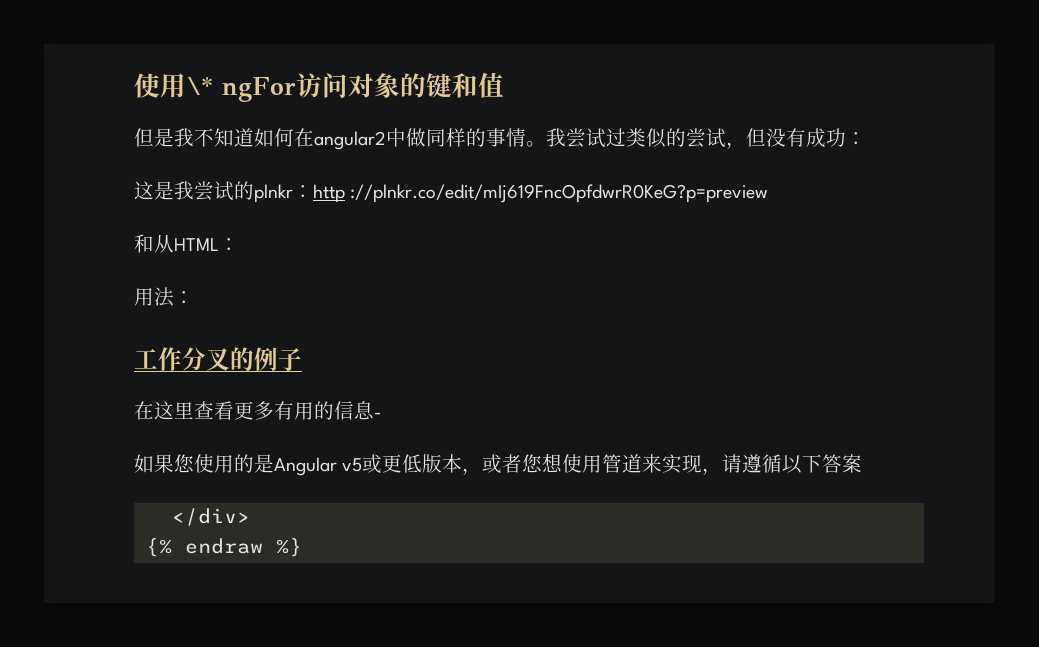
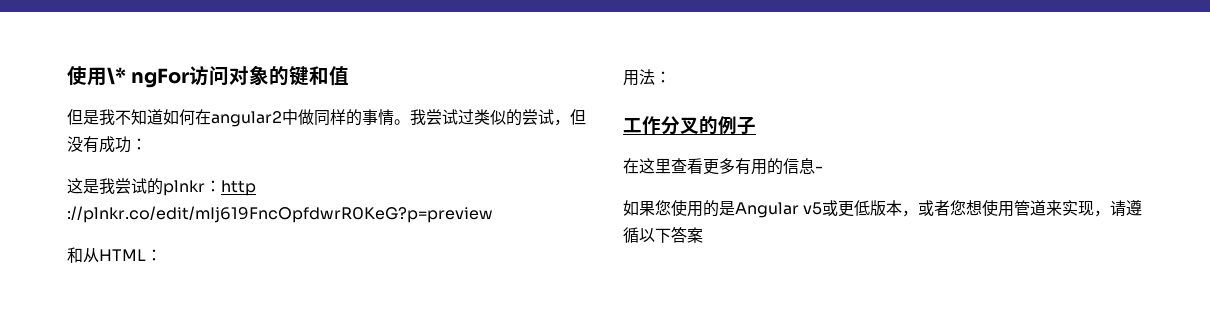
- </div>
- {% endraw %}

